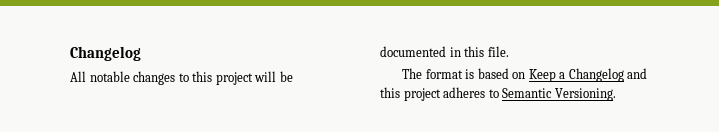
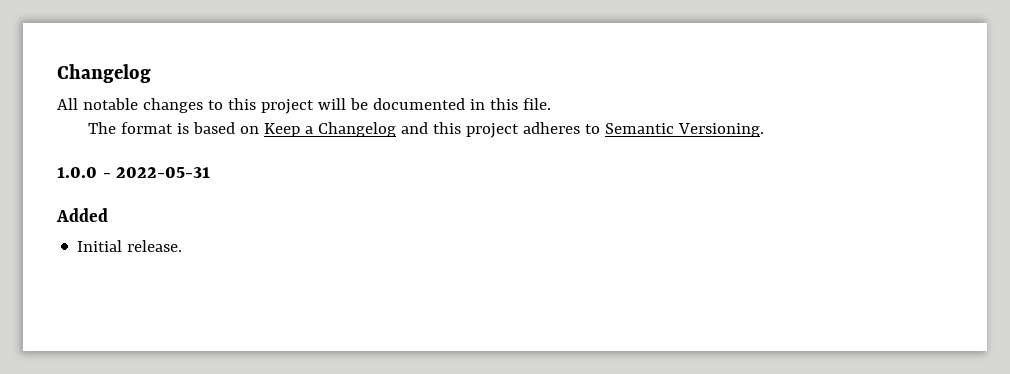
+ 1.0.0 - 2022-05-31
+ Added
+ Initial release.

